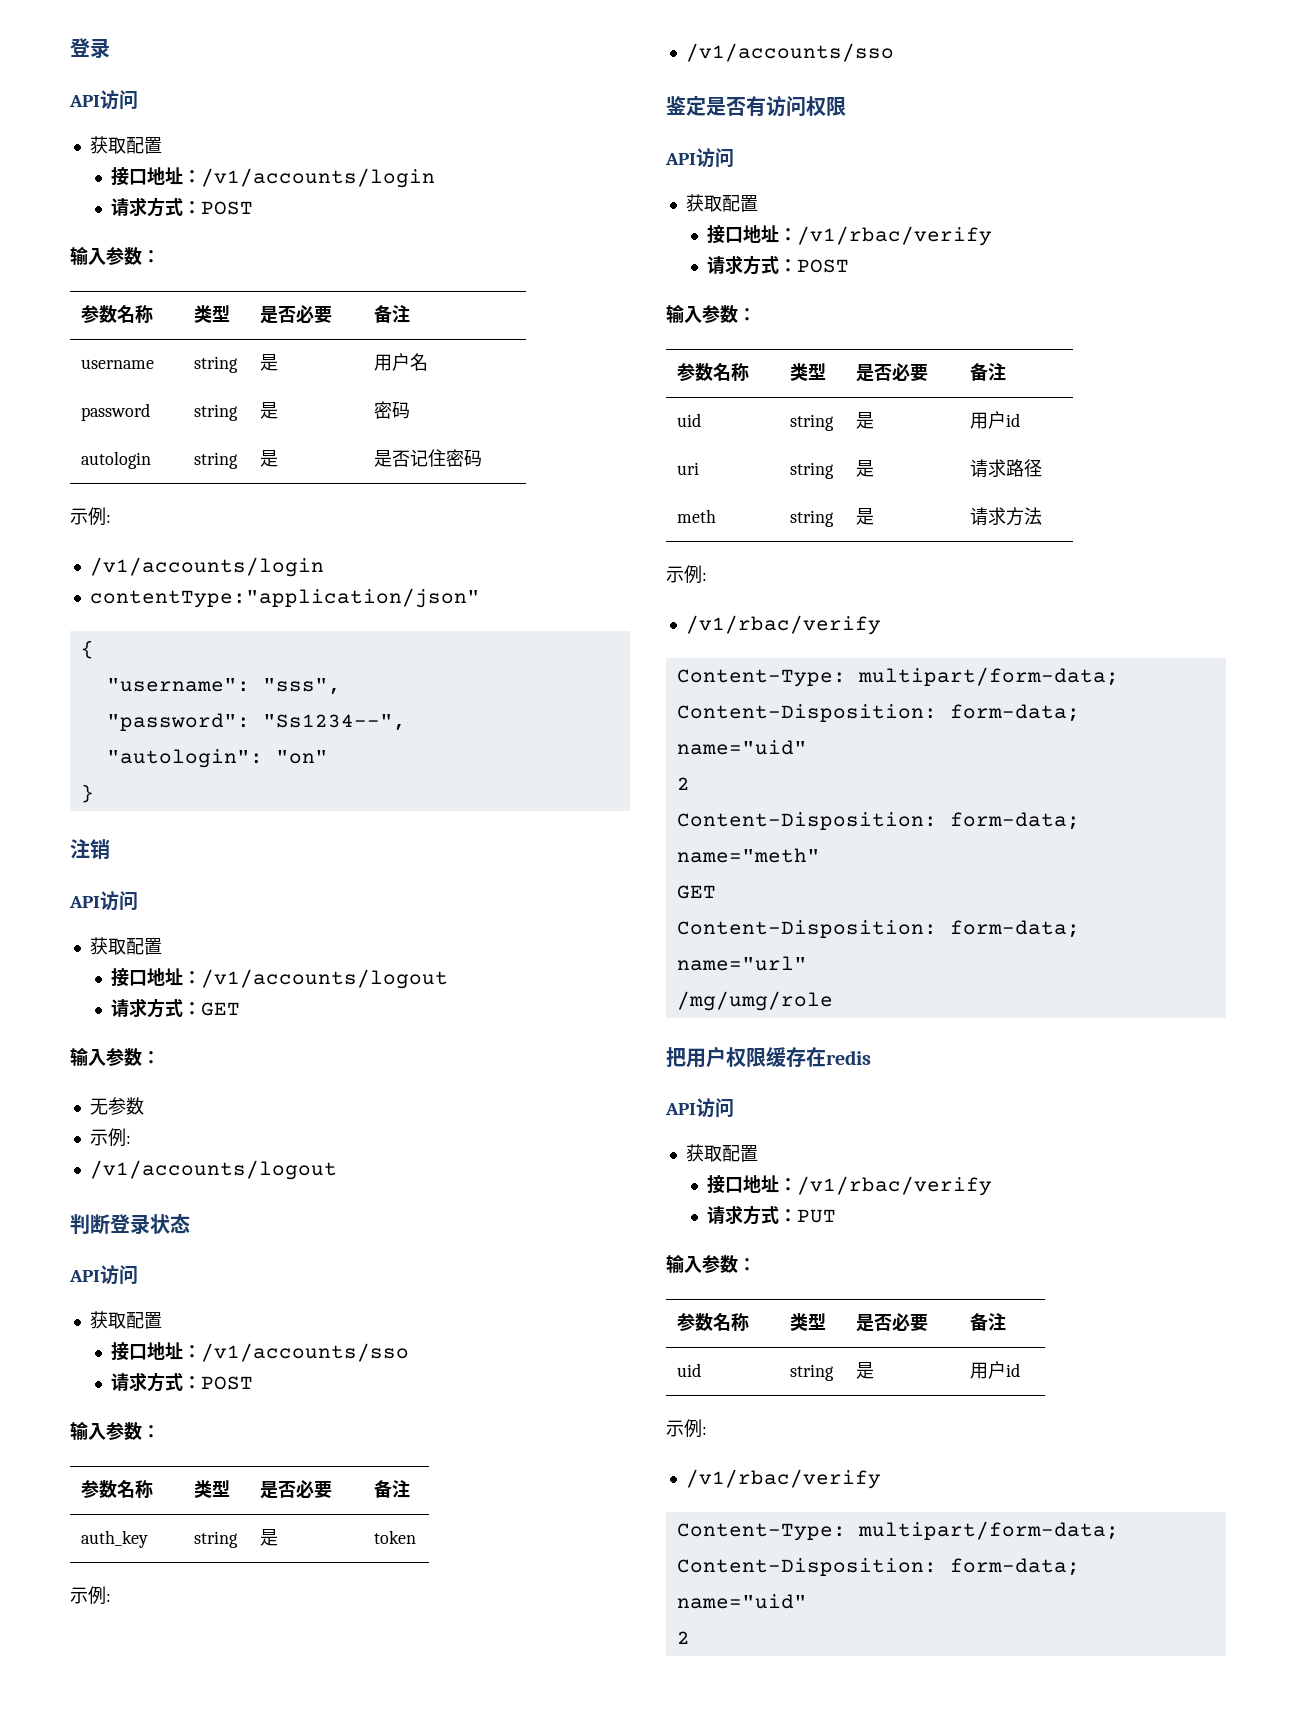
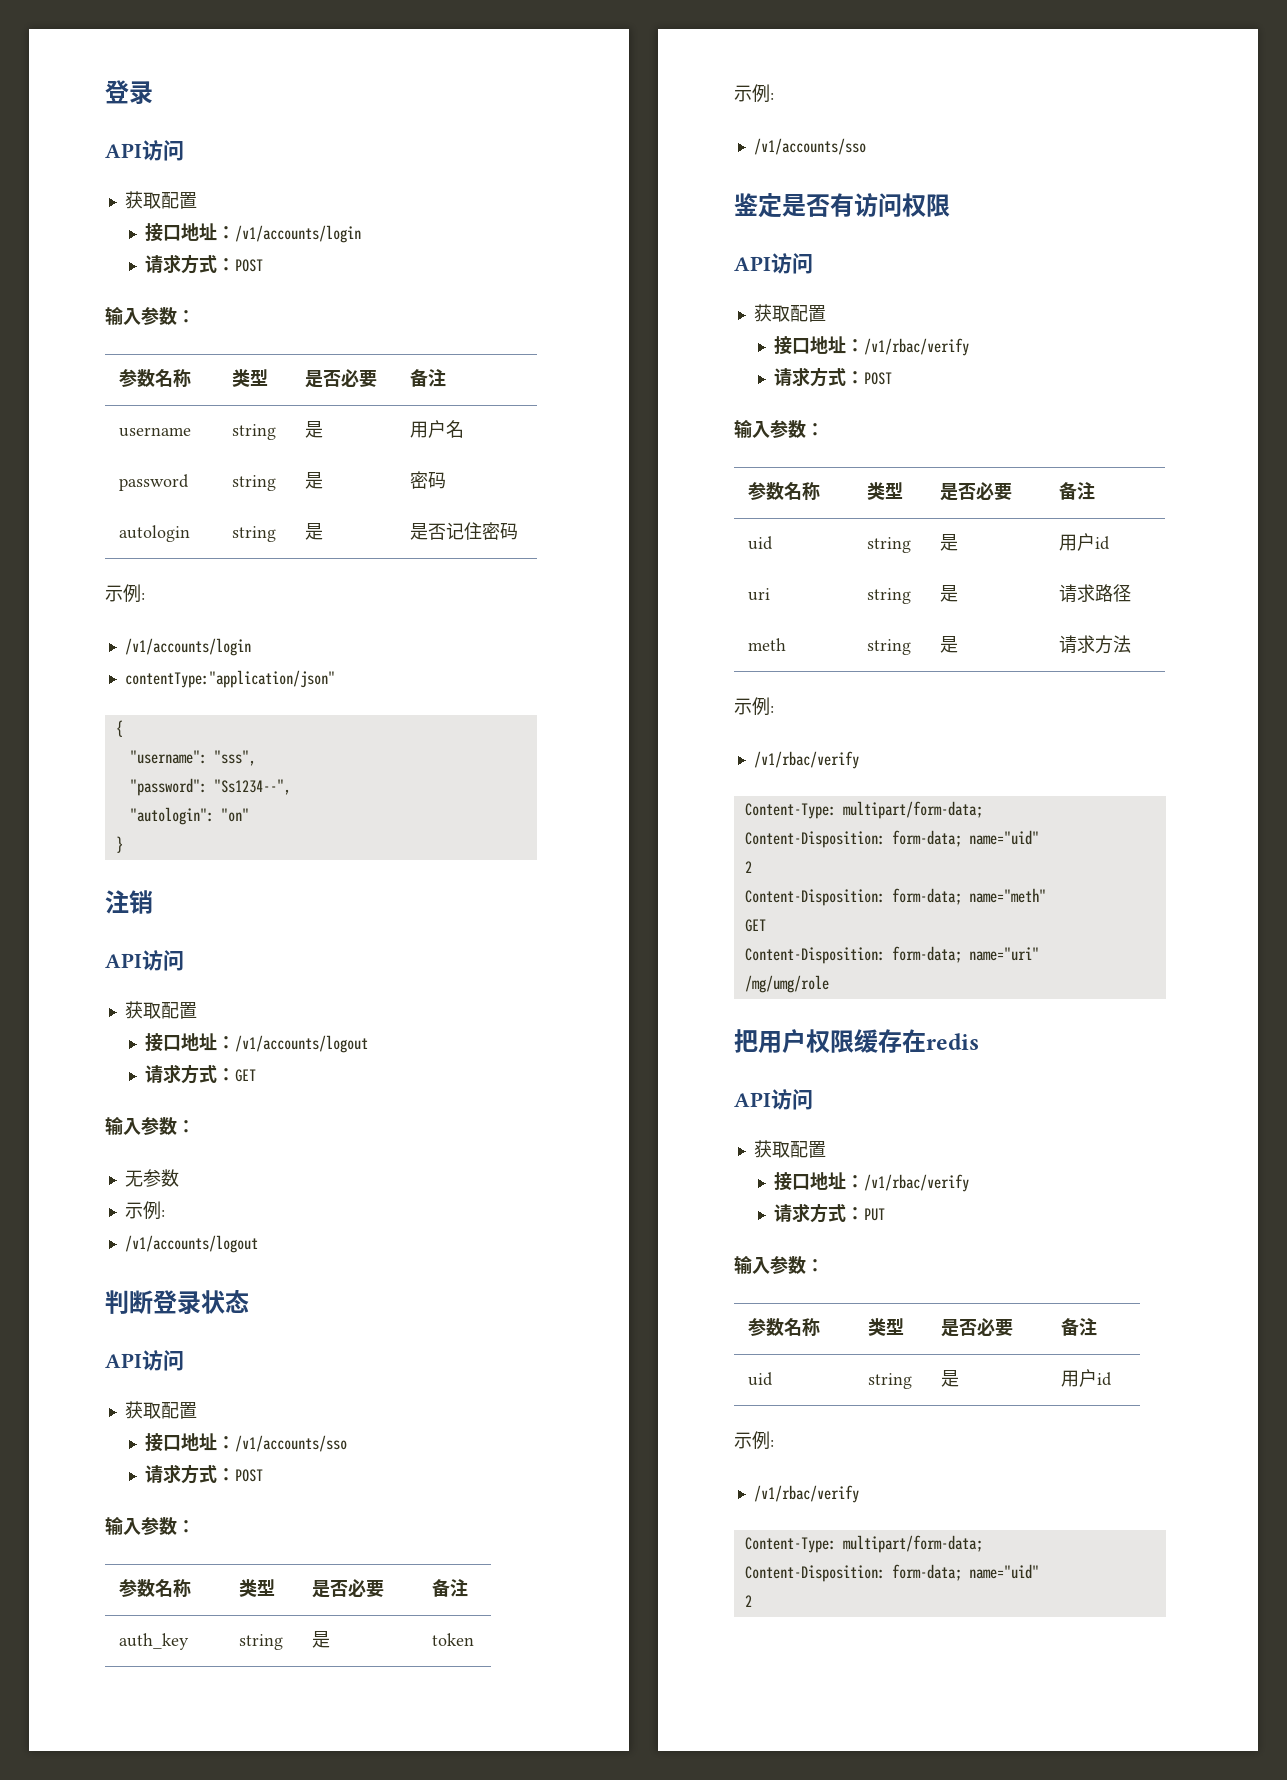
- Content-Disposition: form-data; name="url"
+ Content-Disposition: form-data; name="uri"

